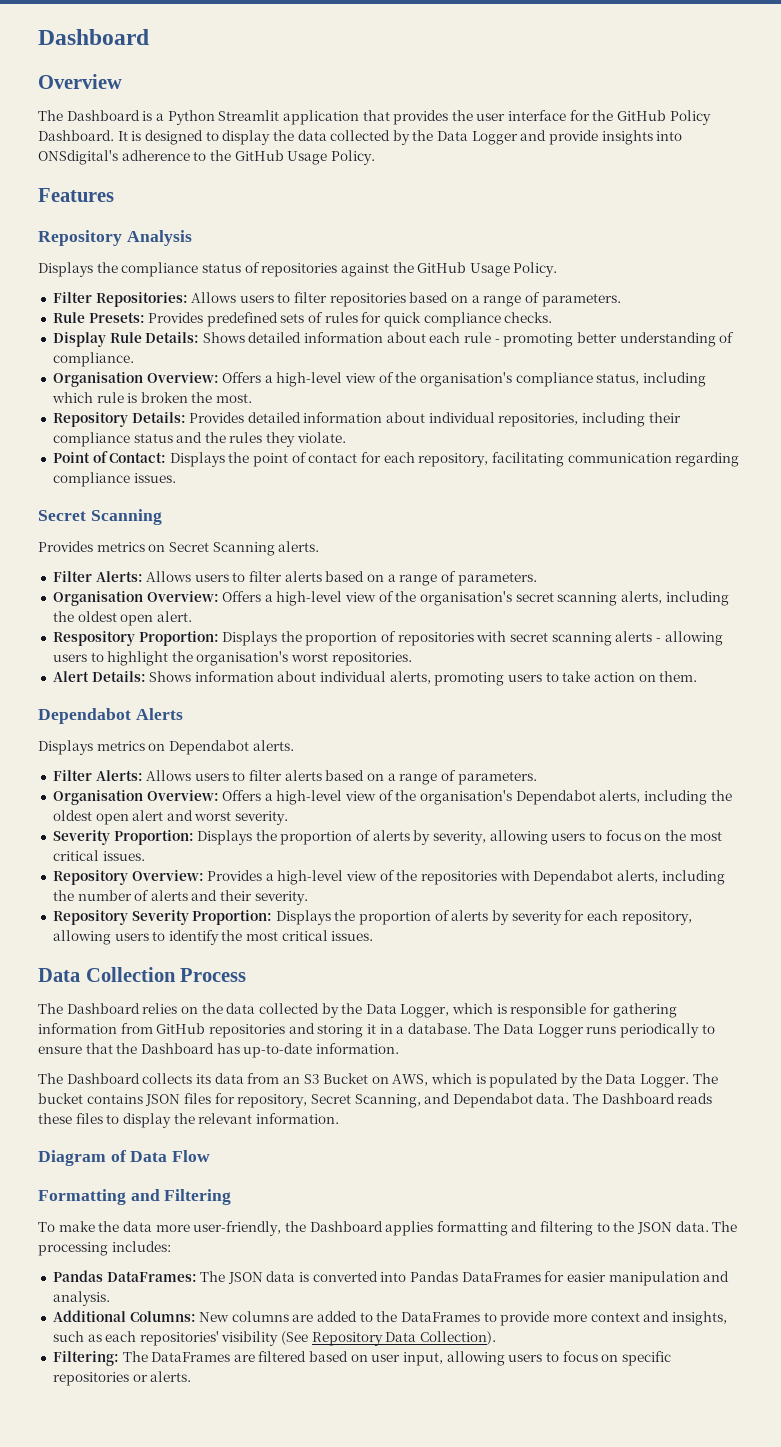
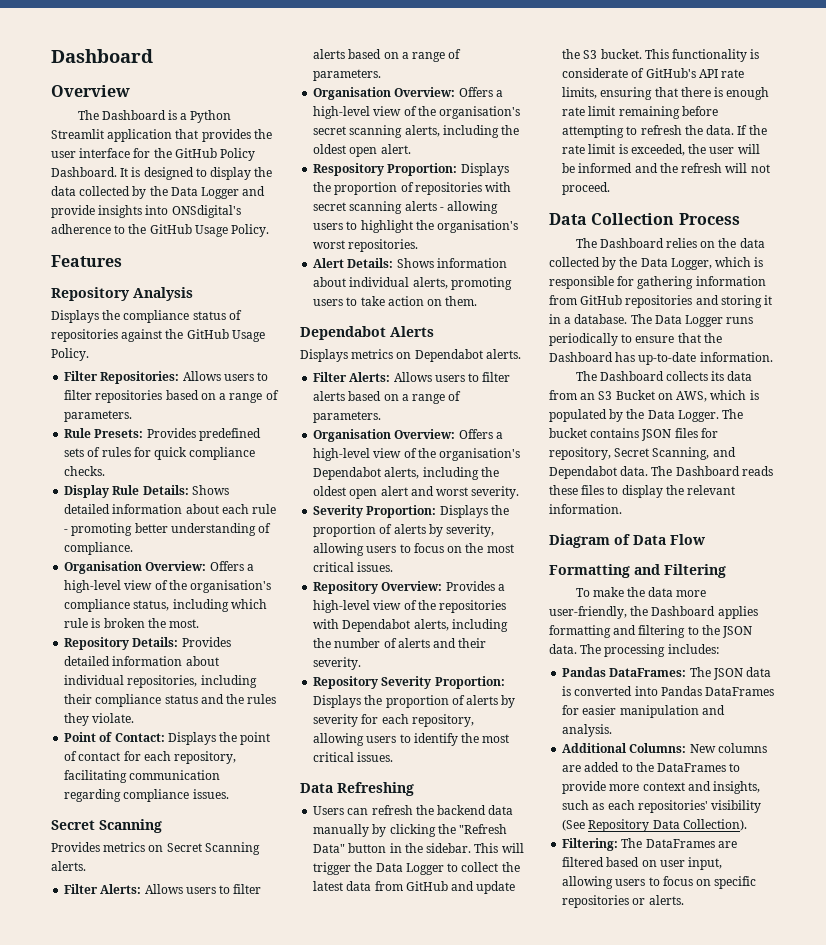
+ Data Refreshing
+ Users can refresh the backend data manually by clicking the "Refresh Data" button in the sidebar. This will trigger the Data Logger to collect the latest data from GitHub and update the S3 bucket. This functionality is considerate of GitHub's API rate limits, ensuring that there is enough rate limit remaining before attempting to refresh the data. If the rate limit is exceeded, the user will be informed and the refresh will not proceed.

